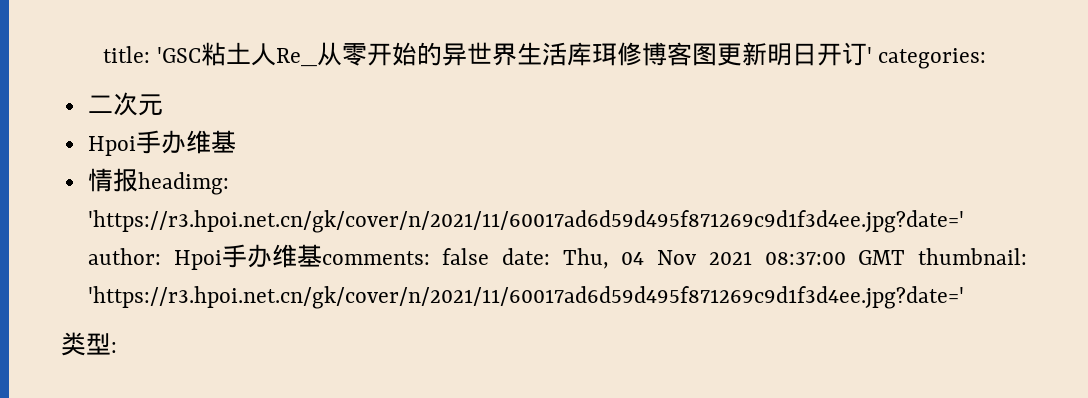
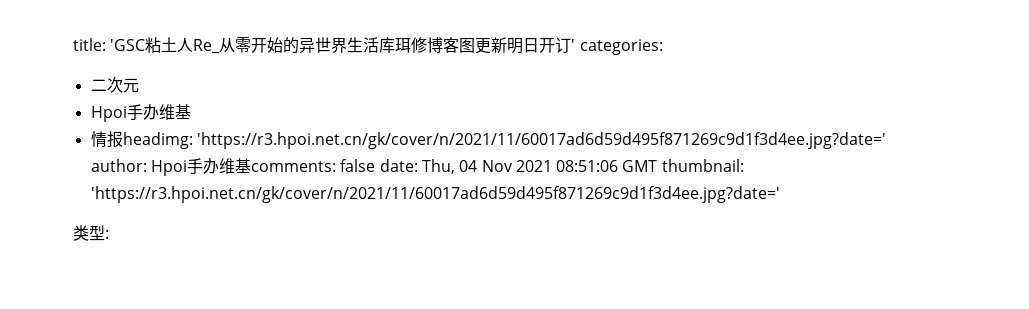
- 情报headimg: 'https://r3.hpoi.net.cn/gk/cover/n/2021/11/60017ad6d59d495f871269c9d1f3d4ee.jpg?date=' author: Hpoi手办维基comments: false date: Thu, 04 Nov 2021 08:37:00 GMT thumbnail: 'https://r3.hpoi.net.cn/gk/cover/n/2021/11/60017ad6d59d495f871269c9d1f3d4ee.jpg?date='
+ 情报headimg: 'https://r3.hpoi.net.cn/gk/cover/n/2021/11/60017ad6d59d495f871269c9d1f3d4ee.jpg?date=' author: Hpoi手办维基comments: false date: Thu, 04 Nov 2021 08:51:06 GMT thumbnail: 'https://r3.hpoi.net.cn/gk/cover/n/2021/11/60017ad6d59d495f871269c9d1f3d4ee.jpg?date='

